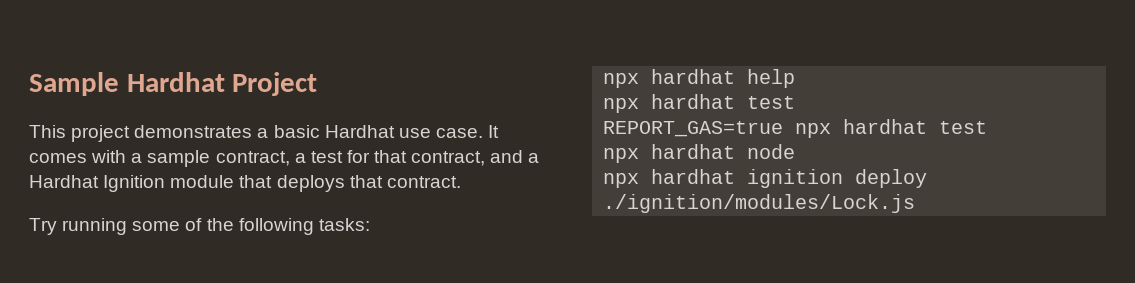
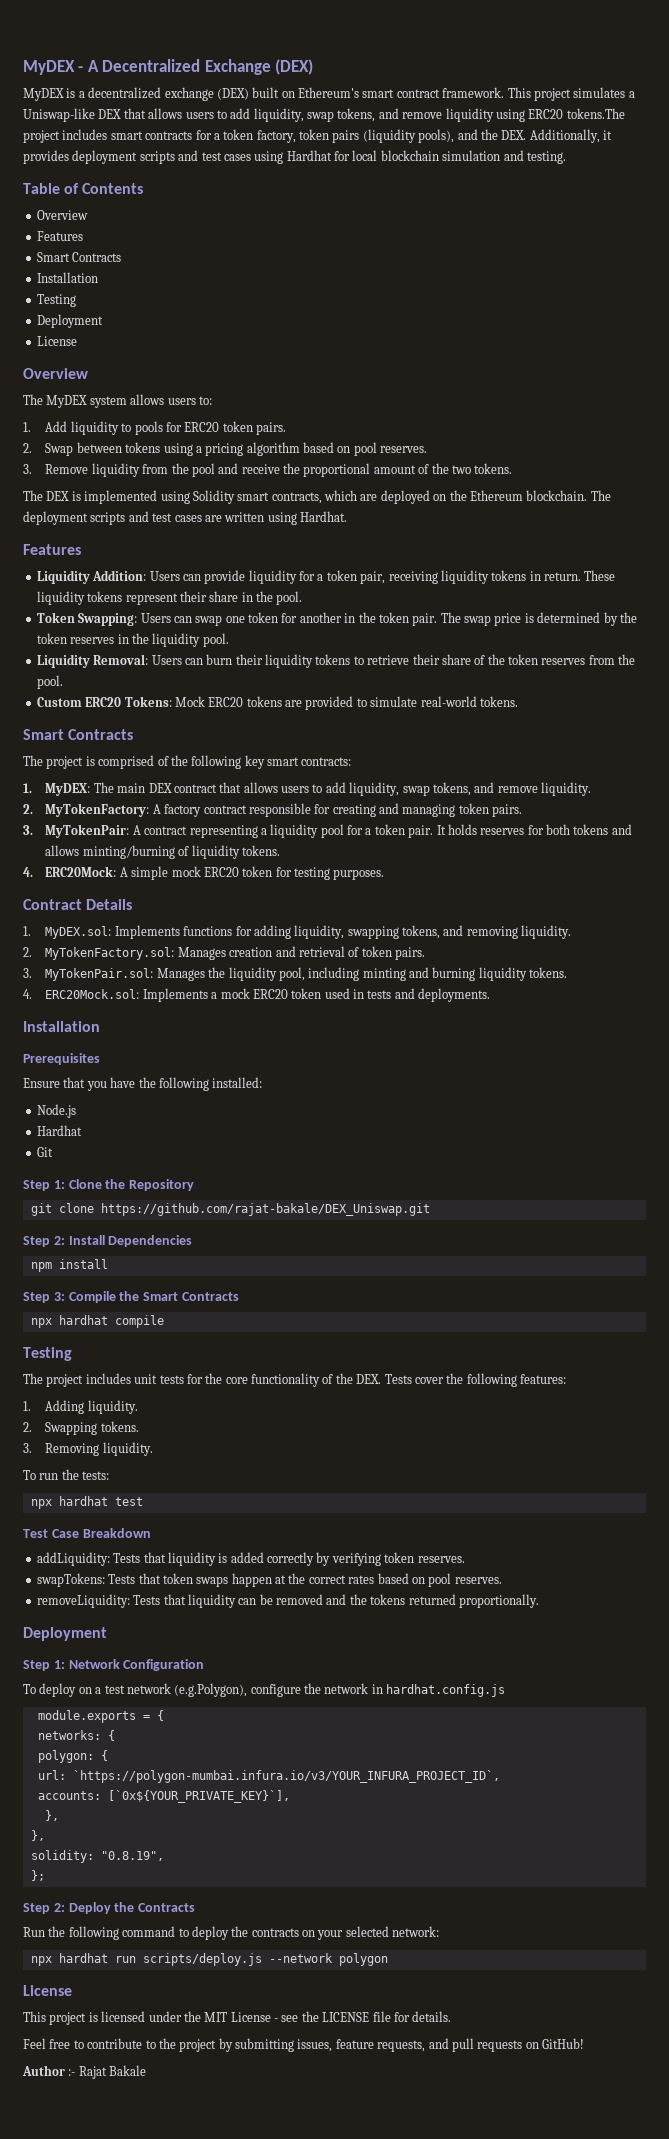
- Sample Hardhat Project
- This project demonstrates a basic Hardhat use case. It comes with a sample contract, a test for that contract, and a Hardhat Ignition module that deploys that contract.
- Try running some of the following tasks:
- npx hardhat help
+ MyDEX - A Decentralized Exchange (DEX)
+ MyDEX is a decentralized exchange (DEX) built on Ethereum's smart contract framework. This project simulates a Uniswap-like DEX that allows users to add liquidity, swap tokens, and remove liquidity using ERC20 tokens.The project includes smart contracts for a token factory, token pairs (liquidity pools), and the DEX. Additionally, it provides deployment scripts and test cases using Hardhat for local blockchain simulation and testing.
+ Table of Contents
+ Overview
+ Features
+ Smart Contracts
+ Installation
+ Testing
+ Deployment
+ License
+ Overview
+ The MyDEX system allows users to:
+ 1. Add liquidity to pools for ERC20 token pairs.
+ 2. Swap between tokens using a pricing algorithm based on pool reserves.
+ 3. Remove liquidity from the pool and receive the proportional amount of the two tokens.
+ The DEX is implemented using Solidity smart contracts, which are deployed on the Ethereum blockchain. The deployment scripts and test cases are written using Hardhat.
+ Features
+ Liquidity Addition: Users can provide liquidity for a token pair, receiving liquidity tokens in return. These liquidity tokens represent their share in the pool.
+ Token Swapping: Users can swap one token for another in the token pair. The swap price is determined by the token reserves in the liquidity pool.
+ Liquidity Removal: Users can burn their liquidity tokens to retrieve their share of the token reserves from the pool.
+ Custom ERC20 Tokens: Mock ERC20 tokens are provided to simulate real-world tokens.
+ Smart Contracts
+ The project is comprised of the following key smart contracts:
+ 1. MyDEX: The main DEX contract that allows users to add liquidity, swap tokens, and remove liquidity.
+ 2. MyTokenFactory: A factory contract responsible for creating and managing token pairs.
+ 3. MyTokenPair: A contract representing a liquidity pool for a token pair. It holds reserves for both tokens and allows minting/burning of liquidity tokens.
+ 4. ERC20Mock: A simple mock ERC20 token for testing purposes.
+ Contract Details
+ 1. MyDEX.sol: Implements functions for adding liquidity, swapping tokens, and removing liquidity.
+ 2. MyTokenFactory.sol: Manages creation and retrieval of token pairs.
+ 3. MyTokenPair.sol: Manages the liquidity pool, including minting and burning liquidity tokens.
+ 4. ERC20Mock.sol: Implements a mock ERC20 token used in tests and deployments.
+ Installation
+ Prerequisites
+ Ensure that you have the following installed:
+ Node.js
+ Hardhat
+ Git
+ Step 1: Clone the Repository
+ git clone https://github.com/rajat-bakale/DEX_Uniswap.git
+ Step 2: Install Dependencies
+ npm install
+ Step 3: Compile the Smart Contracts
+ npx hardhat compile
+ Testing
+ The project includes unit tests for the core functionality of the DEX. Tests cover the following features:
+ 1. Adding liquidity.
+ 2. Swapping tokens.
+ 3. Removing liquidity.
+ To run the tests:
  npx hardhat test
- REPORT_GAS=true npx hardhat test
- npx hardhat node
- npx hardhat ignition deploy ./ignition/modules/Lock.js
+ Test Case Breakdown
+ addLiquidity: Tests that liquidity is added correctly by verifying token reserves.
+ swapTokens: Tests that token swaps happen at the correct rates based on pool reserves.
+ removeLiquidity: Tests that liquidity can be removed and the tokens returned proportionally.
+ Deployment
+ Step 1: Network Configuration
+ To deploy on a test network (e.g.Polygon), configure the network in hardhat.config.js
+ module.exports = {
+ networks: {
+ polygon: {
+ url: `https://polygon-mumbai.infura.io/v3/YOUR_INFURA_PROJECT_ID`,
+ accounts: [`0x${YOUR_PRIVATE_KEY}`],
+ },
+ },
+ solidity: "0.8.19",
+ };
+ Step 2: Deploy the Contracts
+ Run the following command to deploy the contracts on your selected network:
+ npx hardhat run scripts/deploy.js --network polygon
+ License
+ This project is licensed under the MIT License - see the LICENSE file for details.
+ Feel free to contribute to the project by submitting issues, feature requests, and pull requests on GitHub!
+ Author :- Rajat Bakale

